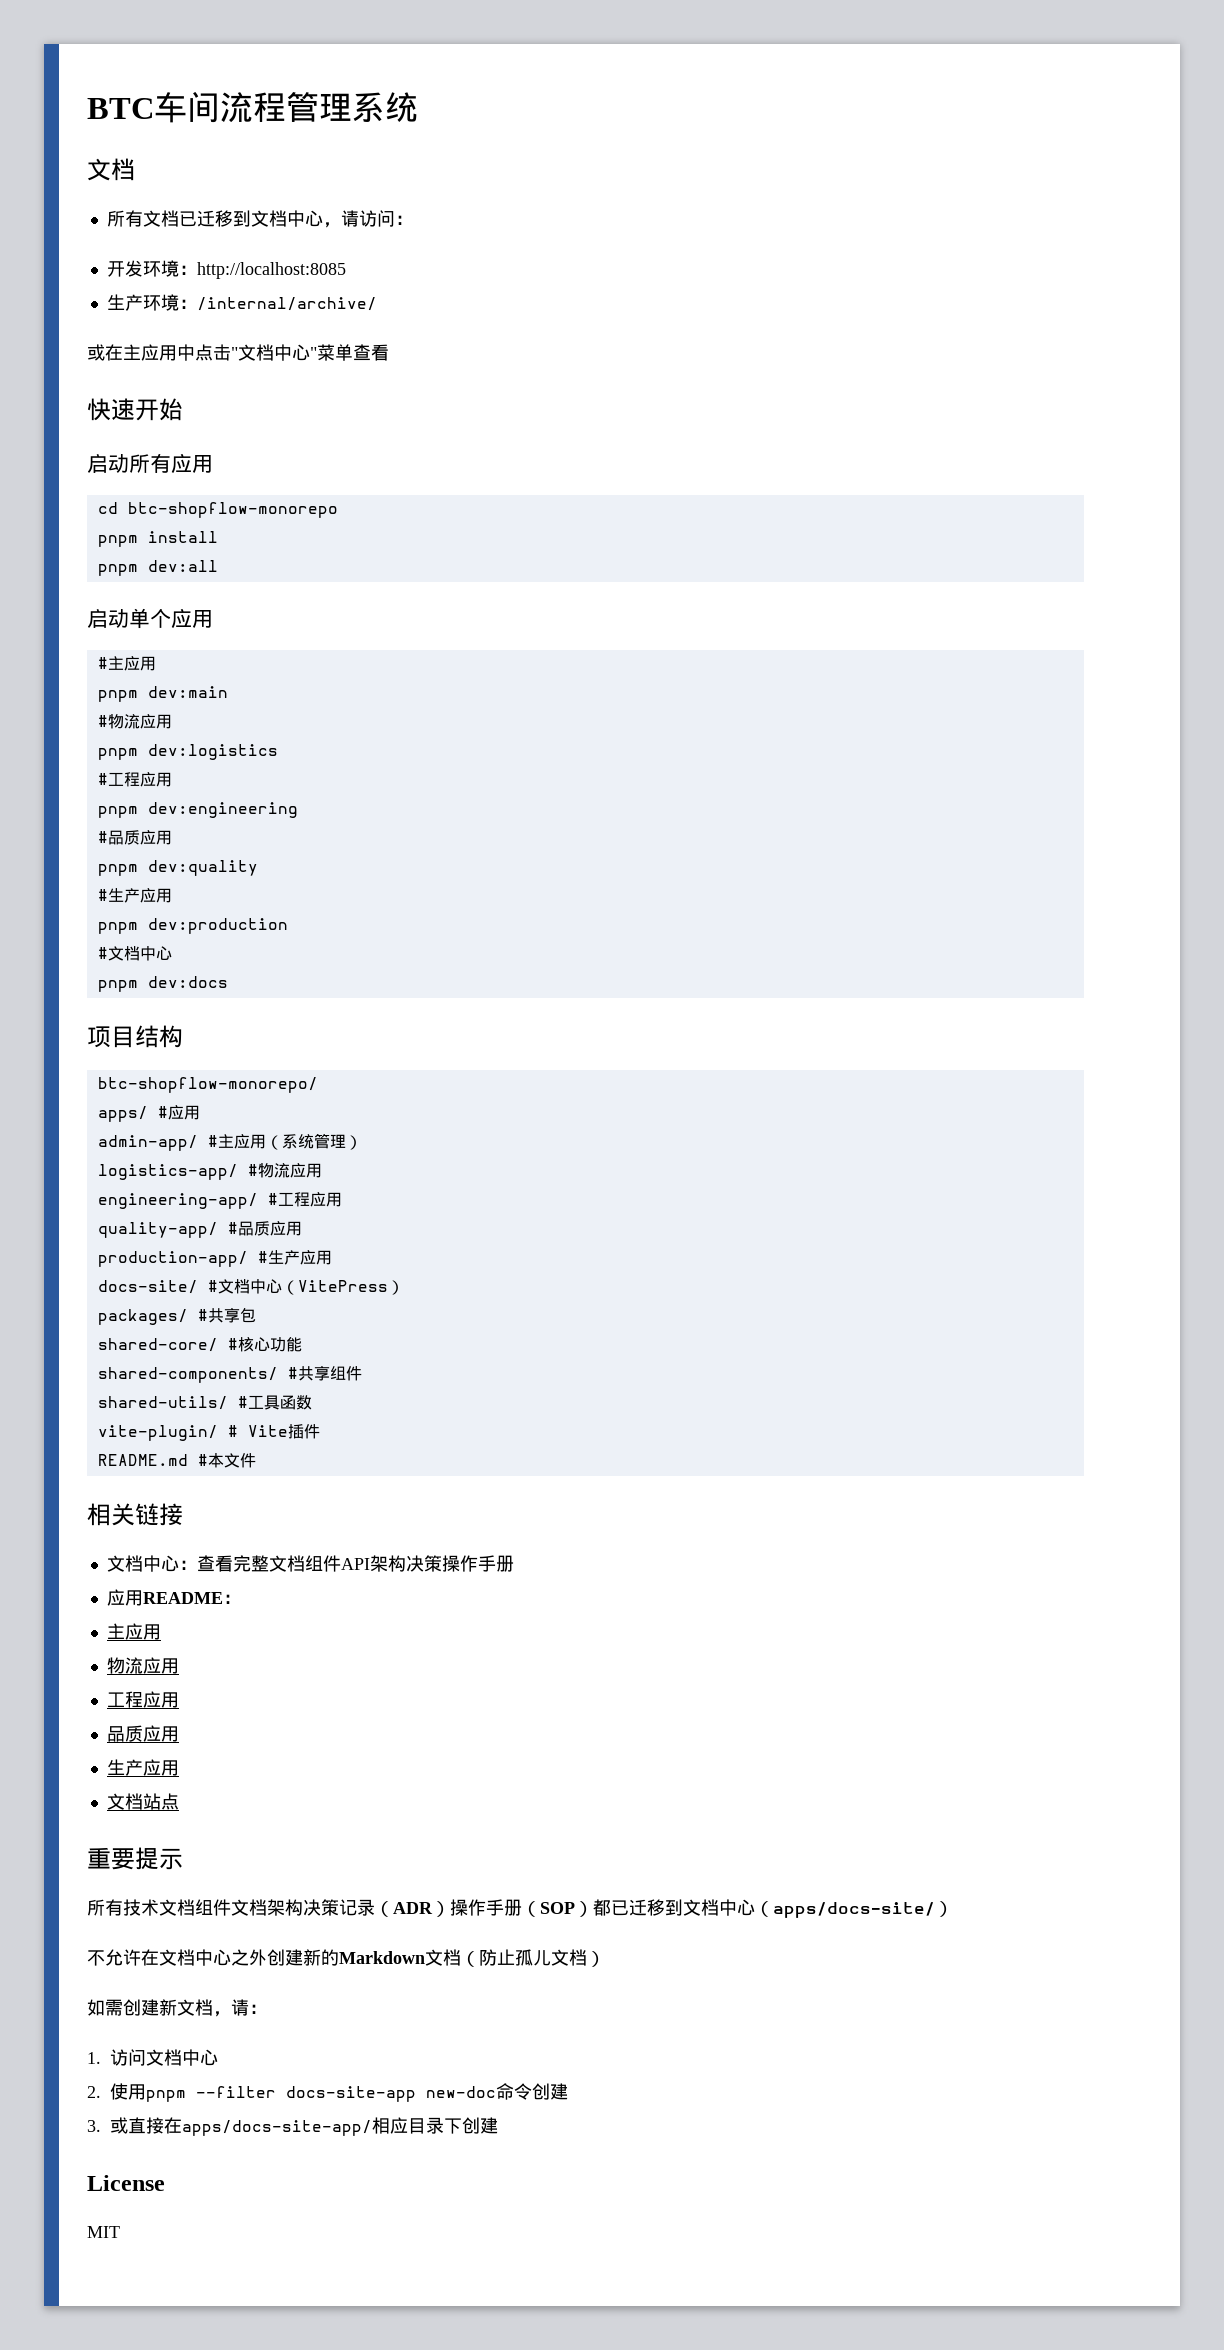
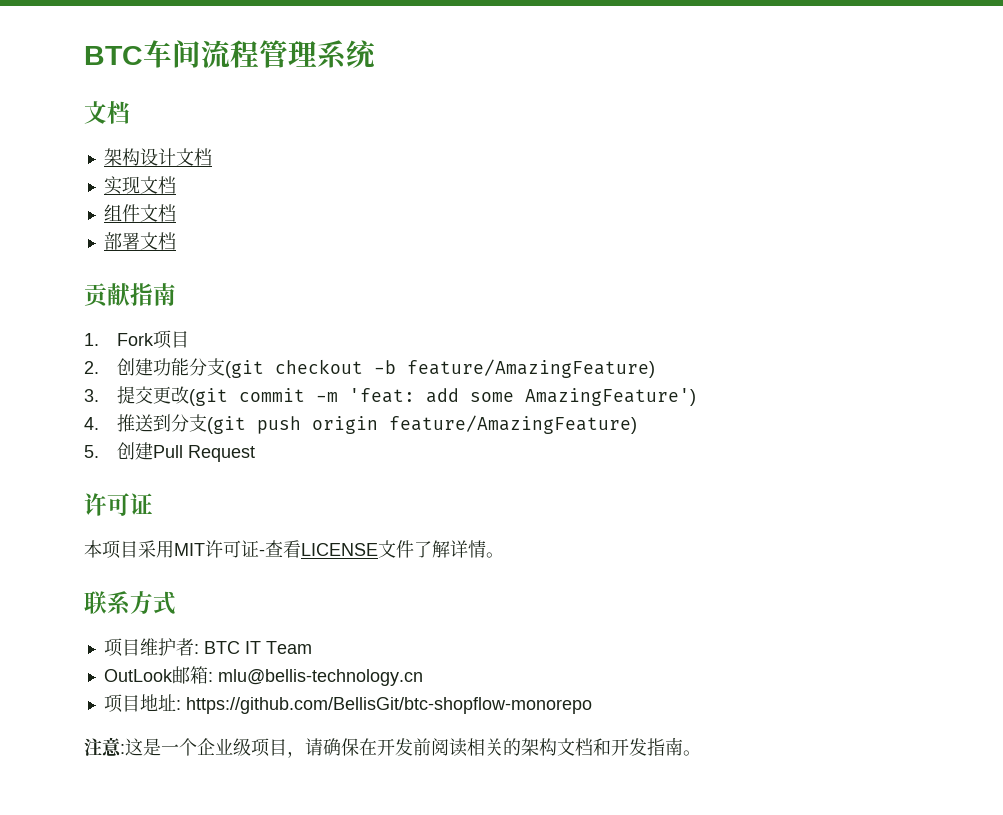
- 所有文档已迁移到文档中心，请访问：
- 开发环境：http://localhost:8085
- 生产环境：/internal/archive/
- 或在主应用中点击"文档中心"菜单查看
- 快速开始
- 启动所有应用
- cd btc-shopflow-monorepo
- pnpm install
- pnpm dev:all
- 启动单个应用
- #主应用
- pnpm dev:main
- #物流应用
- pnpm dev:logistics
- #工程应用
- pnpm dev:engineering
- #品质应用
- pnpm dev:quality
- #生产应用
- pnpm dev:production
- #文档中心
- pnpm dev:docs
- 项目结构
- btc-shopflow-monorepo/
- apps/ #应用
- admin-app/ #主应用（系统管理）
- logistics-app/ #物流应用
- engineering-app/ #工程应用
- quality-app/ #品质应用
- production-app/ #生产应用
- docs-site/ #文档中心（VitePress）
- packages/ #共享包
- shared-core/ #核心功能
- shared-components/ #共享组件
- shared-utils/ #工具函数
- vite-plugin/ # Vite插件
- README.md #本文件
- 相关链接
- 文档中心：查看完整文档组件API架构决策操作手册
- 应用README：
- 主应用
- 物流应用
- 工程应用
- 品质应用
- 生产应用
- 文档站点
- 重要提示
- 所有技术文档组件文档架构决策记录（ADR）操作手册（SOP）都已迁移到文档中心（apps/docs-site/）
- 不允许在文档中心之外创建新的Markdown文档（防止孤儿文档）
- 如需创建新文档，请：
- 1.访问文档中心
- 2.使用pnpm --filter docs-site-app new-doc命令创建
- 3.或直接在apps/docs-site-app/相应目录下创建
- License
- MIT
+ 架构设计文档
+ 实现文档
+ 组件文档
+ 部署文档
+ 贡献指南
+ 1. Fork项目
+ 2.创建功能分支(git checkout -b feature/AmazingFeature)
+ 3.提交更改(git commit -m 'feat: add some AmazingFeature')
+ 4.推送到分支(git push origin feature/AmazingFeature)
+ 5.创建Pull Request
+ 许可证
+ 本项目采用MIT许可证-查看LICENSE文件了解详情。
+ 联系方式
+ 项目维护者: BTC IT Team
+ OutLook邮箱: mlu@bellis-technology.cn
+ 项目地址: https://github.com/BellisGit/btc-shopflow-monorepo
+ 注意:这是一个企业级项目，请确保在开发前阅读相关的架构文档和开发指南。

